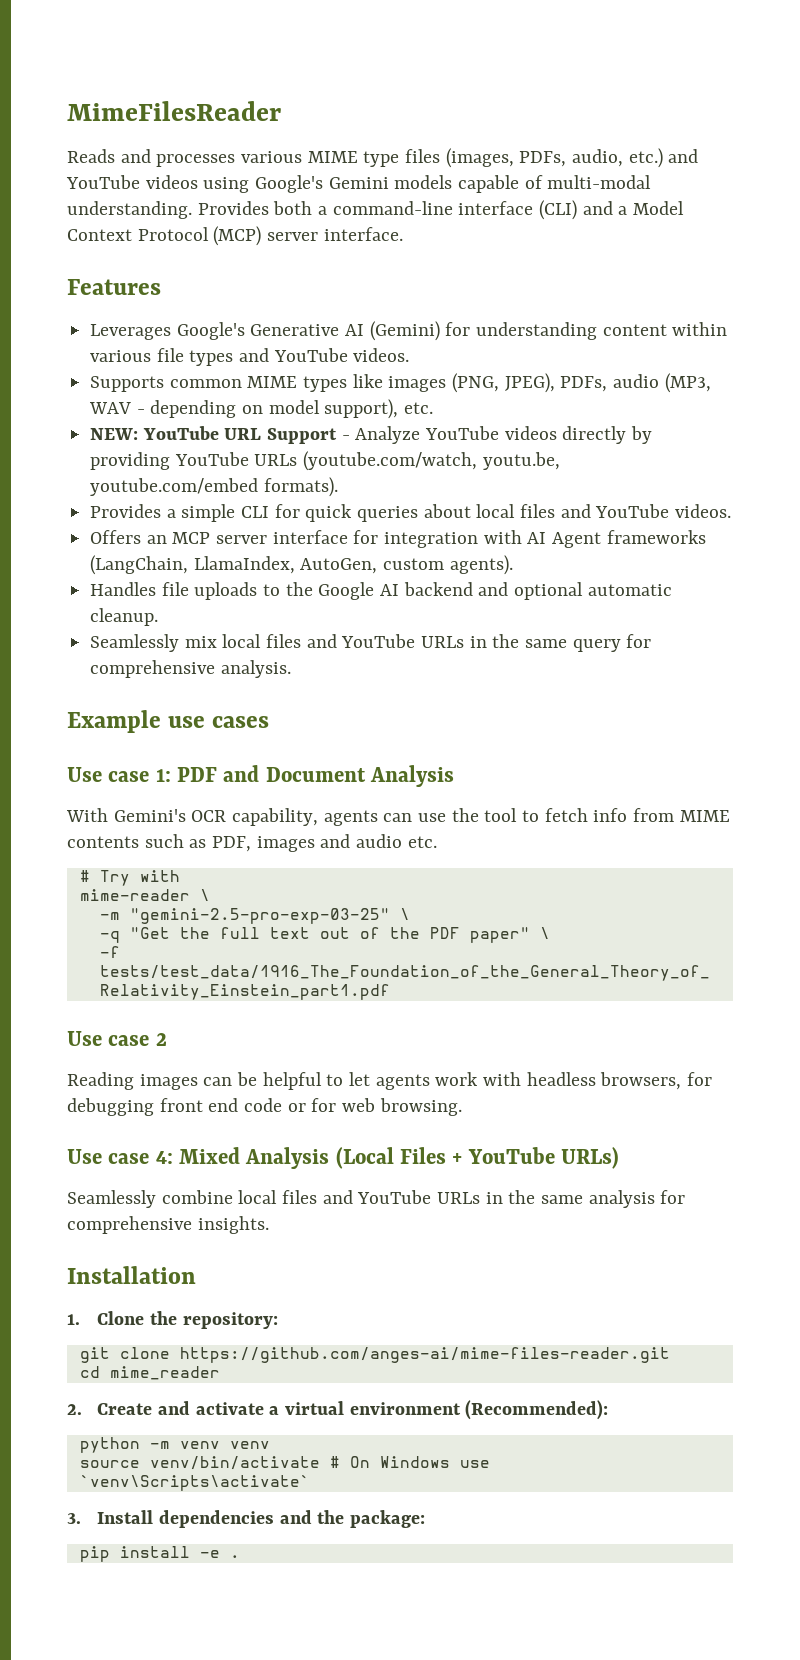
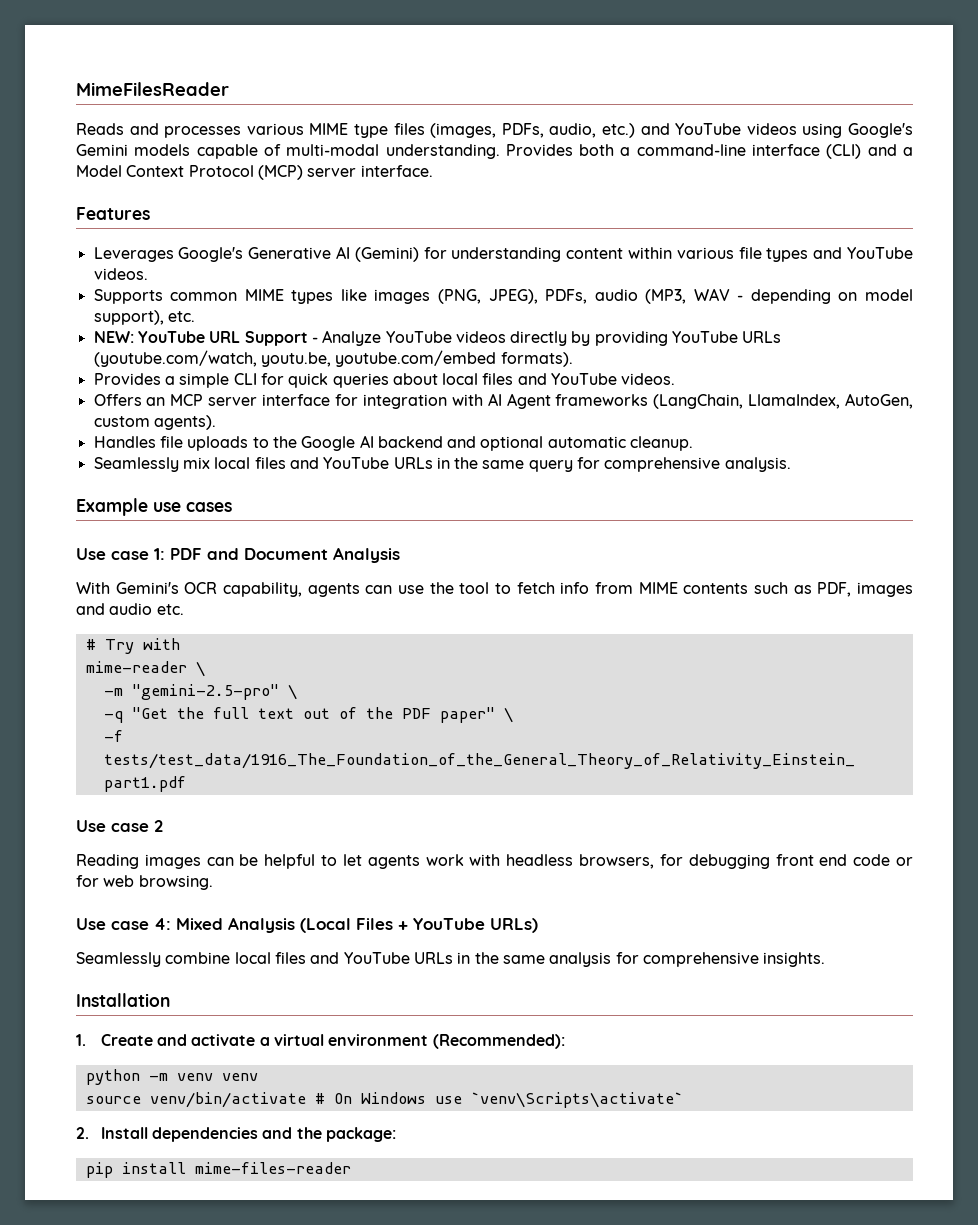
- -m "gemini-2.5-pro-exp-03-25" \
+ -m "gemini-2.5-pro" \
- 1. Clone the repository:
- git clone https://github.com/anges-ai/mime-files-reader.git
- cd mime_reader
- 2. Create and activate a virtual environment (Recommended):
+ 1. Create and activate a virtual environment (Recommended):
- 3. Install dependencies and the package:
+ 2. Install dependencies and the package:
- pip install -e .
+ pip install mime-files-reader

